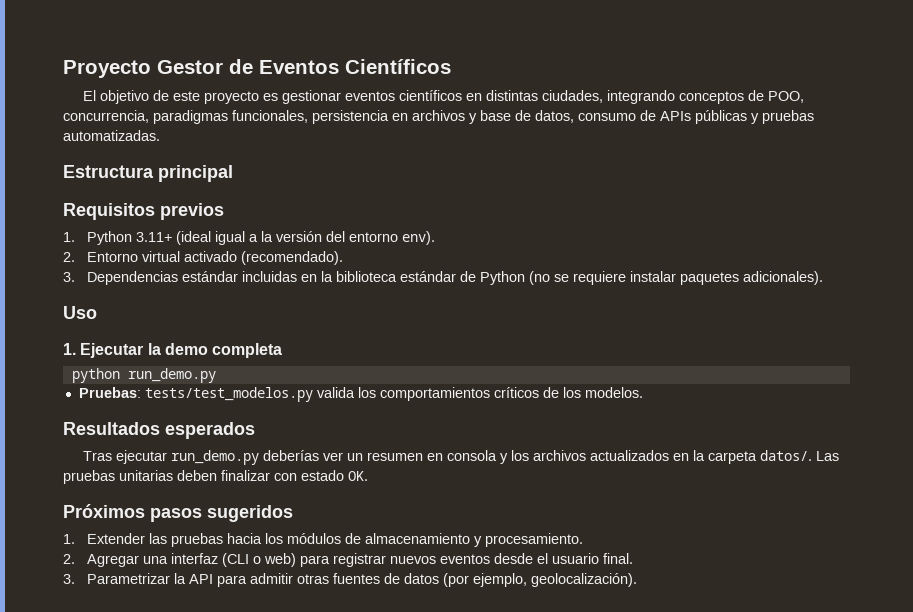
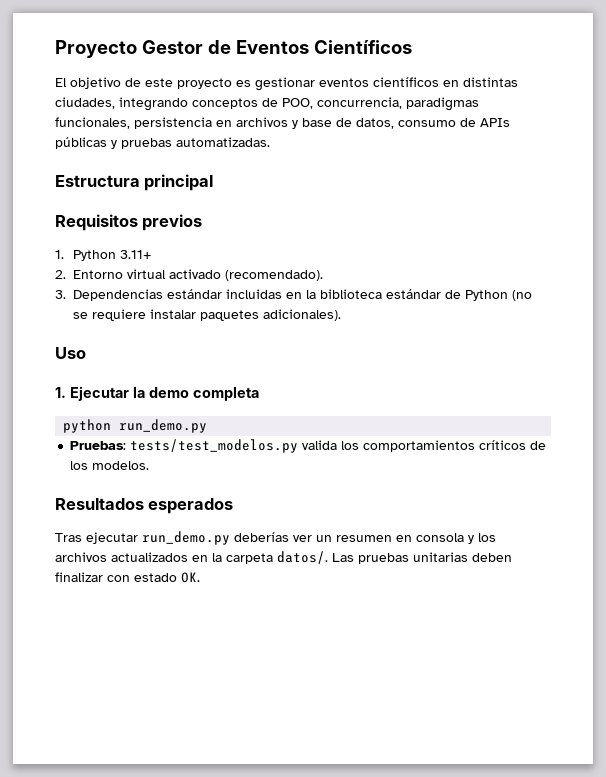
- 1. Python 3.11+ (ideal igual a la versión del entorno env).
+ 1. Python 3.11+
- Próximos pasos sugeridos
- 1. Extender las pruebas hacia los módulos de almacenamiento y procesamiento.
- 2. Agregar una interfaz (CLI o web) para registrar nuevos eventos desde el usuario final.
- 3. Parametrizar la API para admitir otras fuentes de datos (por ejemplo, geolocalización).

